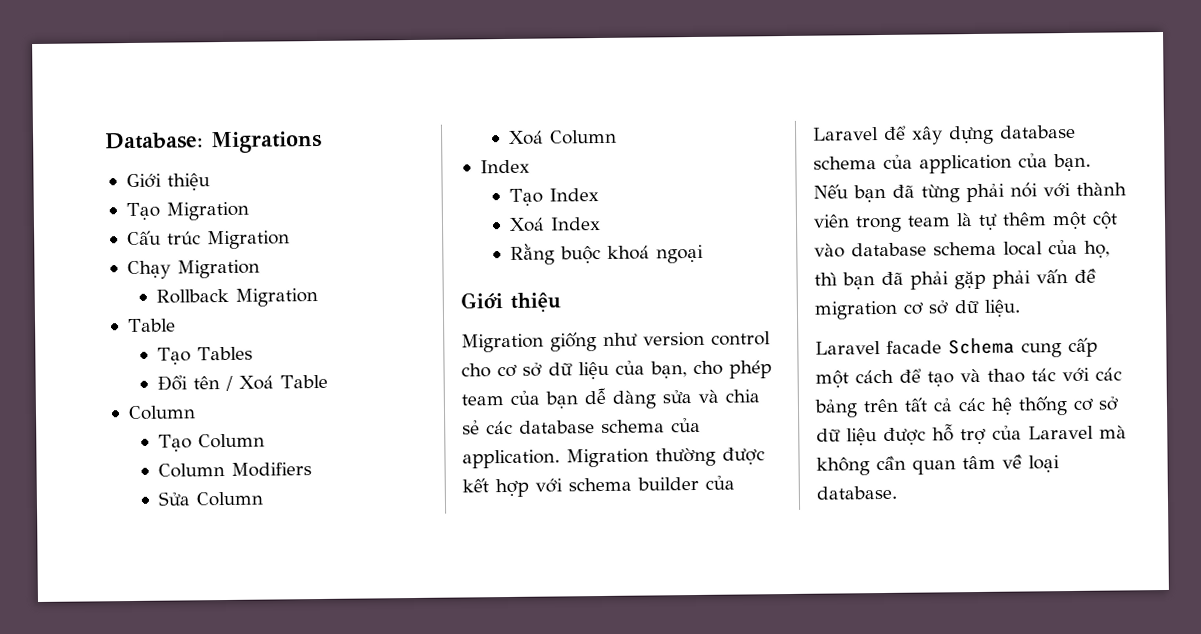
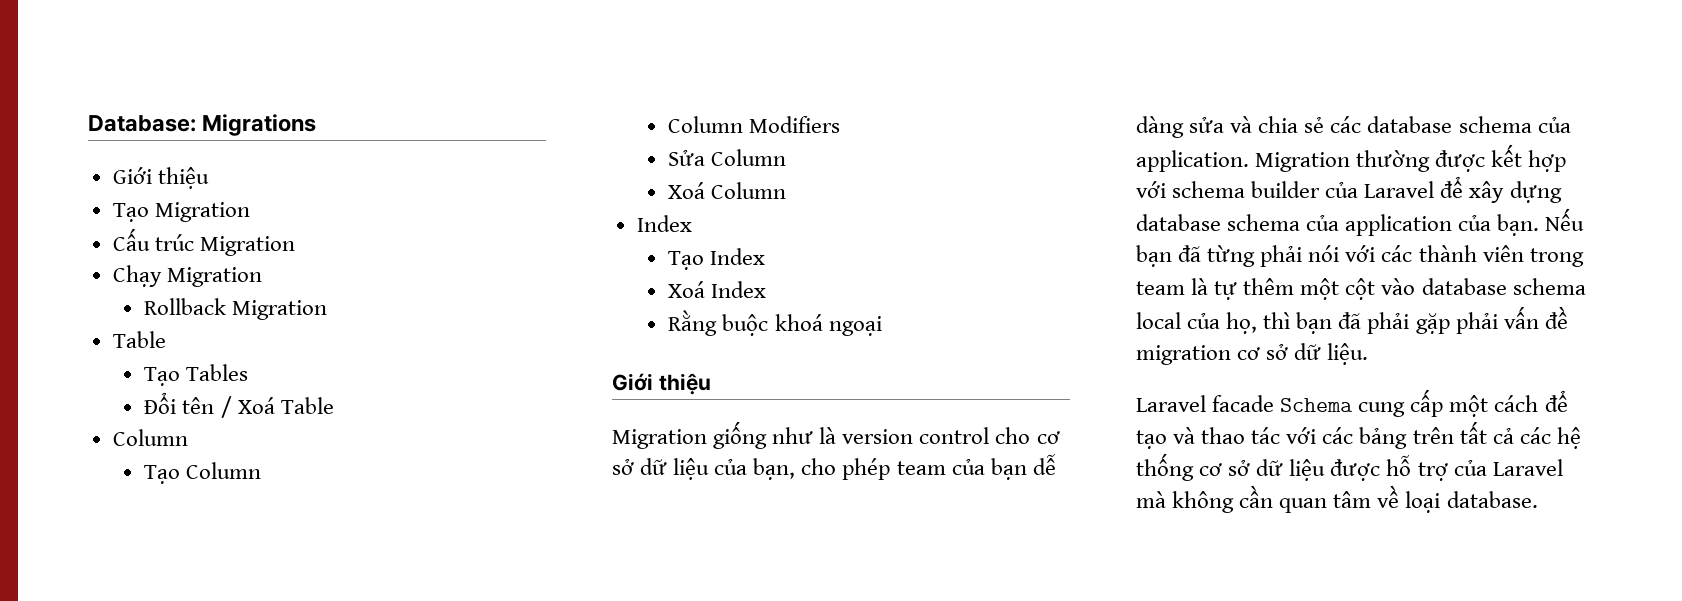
- Migration giống như version control cho cơ sở dữ liệu của bạn, cho phép team của bạn dễ dàng sửa và chia sẻ các database schema của application.
+ Migration giống như là version control cho cơ sở dữ liệu của bạn, cho phép team của bạn dễ dàng sửa và chia sẻ các database schema của application.
- Nếu bạn đã từng phải nói với thành viên trong team là tự thêm một cột vào database schema local của họ, thì bạn đã phải gặp phải vấn đề migration cơ sở dữ liệu.
+ Nếu bạn đã từng phải nói với các thành viên trong team là tự thêm một cột vào database schema local của họ, thì bạn đã phải gặp phải vấn đề migration cơ sở dữ liệu.

